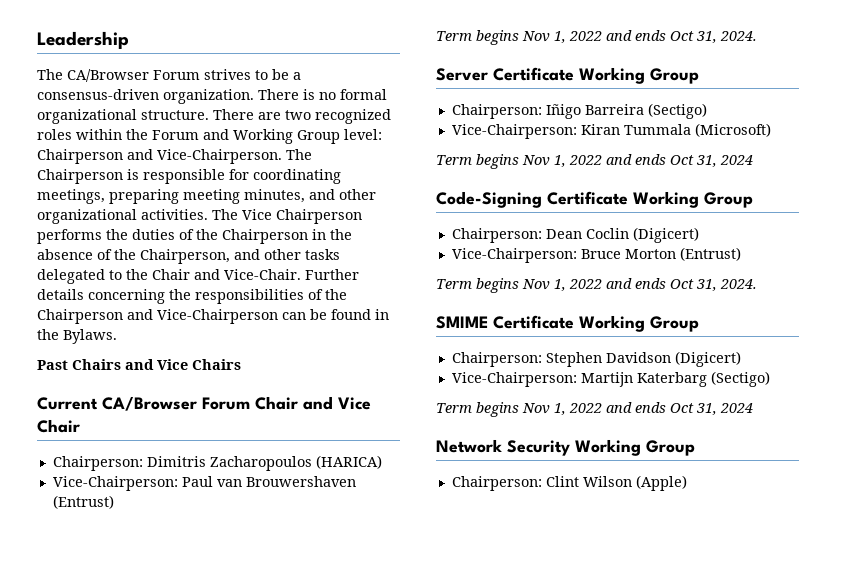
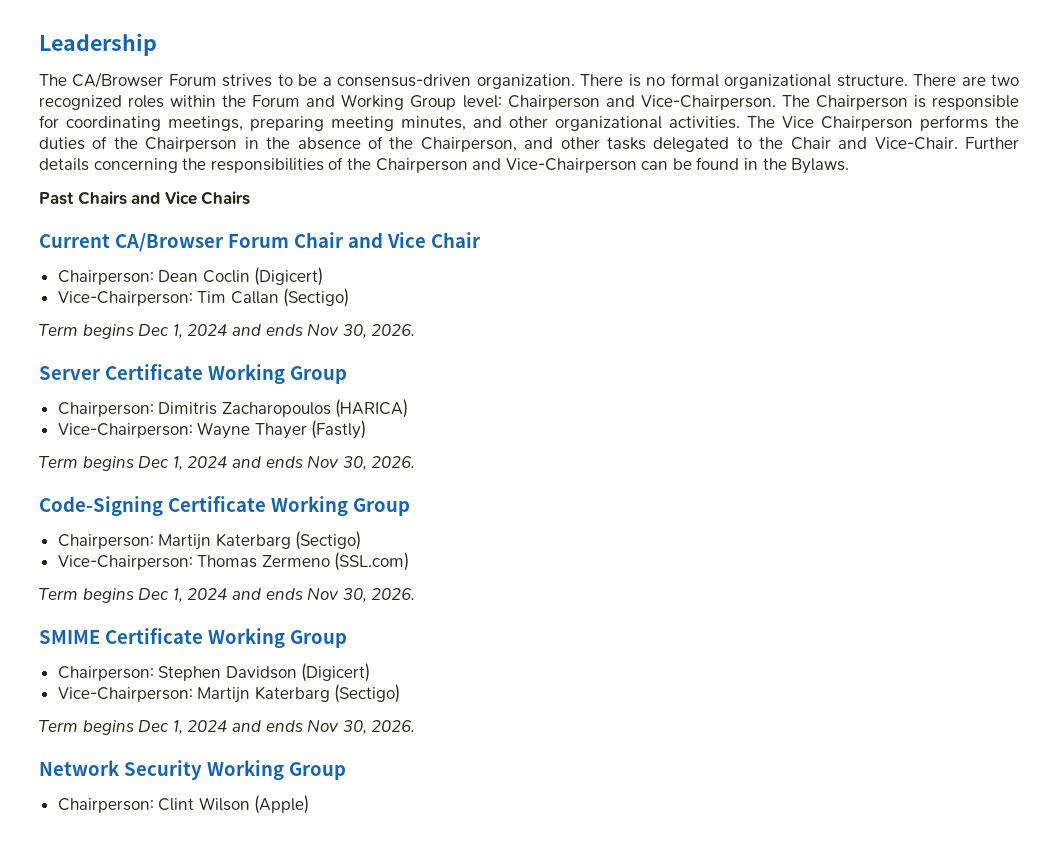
- Chairperson: Dimitris Zacharopoulos (HARICA)
- Vice-Chairperson: Paul van Brouwershaven (Entrust)
- Term begins Nov 1, 2022 and ends Oct 31, 2024.
+ Chairperson: Dean Coclin (Digicert)
+ Vice-Chairperson: Tim Callan (Sectigo)
+ Term begins Dec 1, 2024 and ends Nov 30, 2026.
- Chairperson: Iñigo Barreira (Sectigo)
- Vice-Chairperson: Kiran Tummala (Microsoft)
- Term begins Nov 1, 2022 and ends Oct 31, 2024
+ Chairperson: Dimitris Zacharopoulos (HARICA)
+ Vice-Chairperson: Wayne Thayer (Fastly)
+ Term begins Dec 1, 2024 and ends Nov 30, 2026.
- Chairperson: Dean Coclin (Digicert)
- Vice-Chairperson: Bruce Morton (Entrust)
- Term begins Nov 1, 2022 and ends Oct 31, 2024.
+ Chairperson: Martijn Katerbarg (Sectigo)
+ Vice-Chairperson: Thomas Zermeno (SSL.com)
+ Term begins Dec 1, 2024 and ends Nov 30, 2026.
  Vice-Chairperson: Martijn Katerbarg (Sectigo)
- Term begins Nov 1, 2022 and ends Oct 31, 2024
+ Term begins Dec 1, 2024 and ends Nov 30, 2026.

